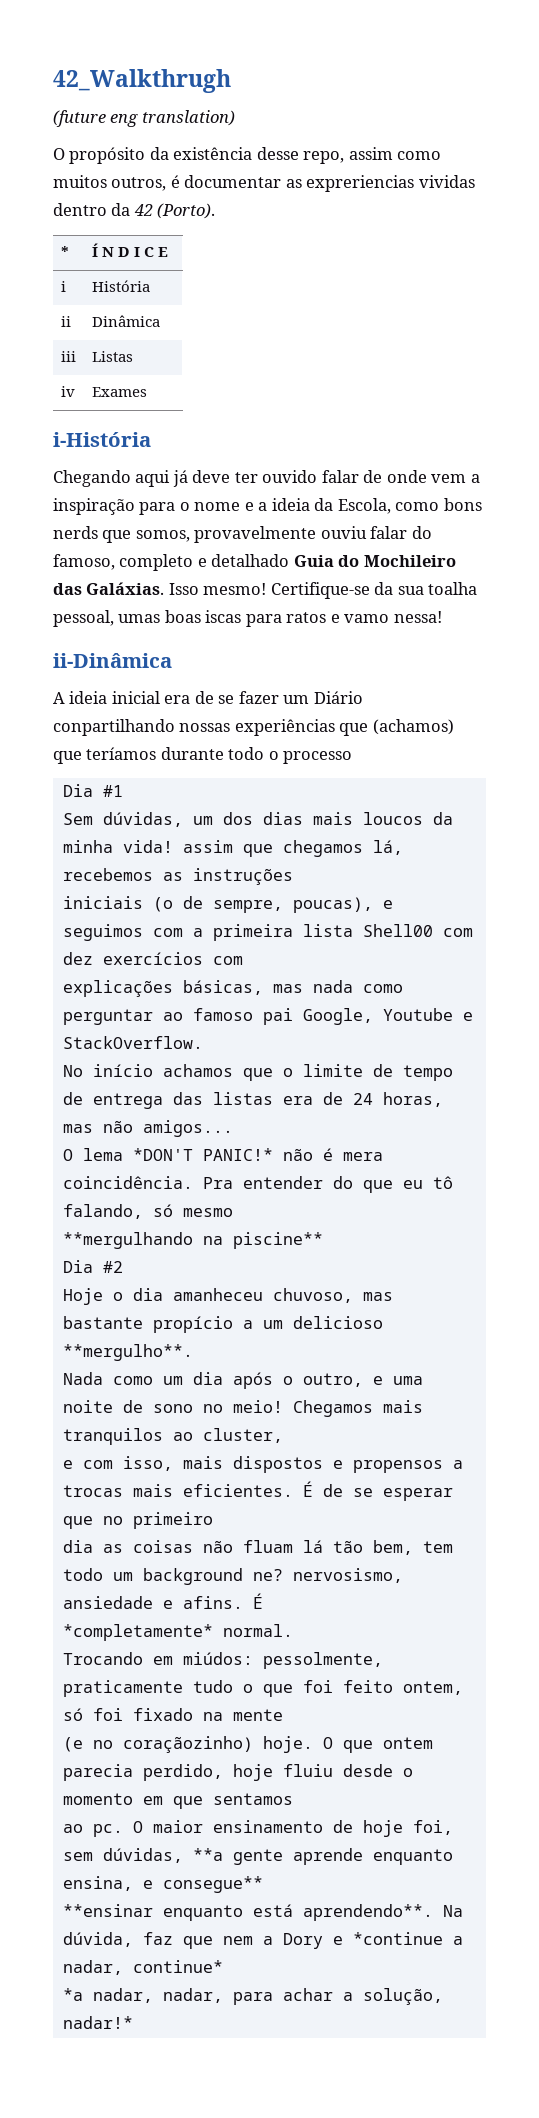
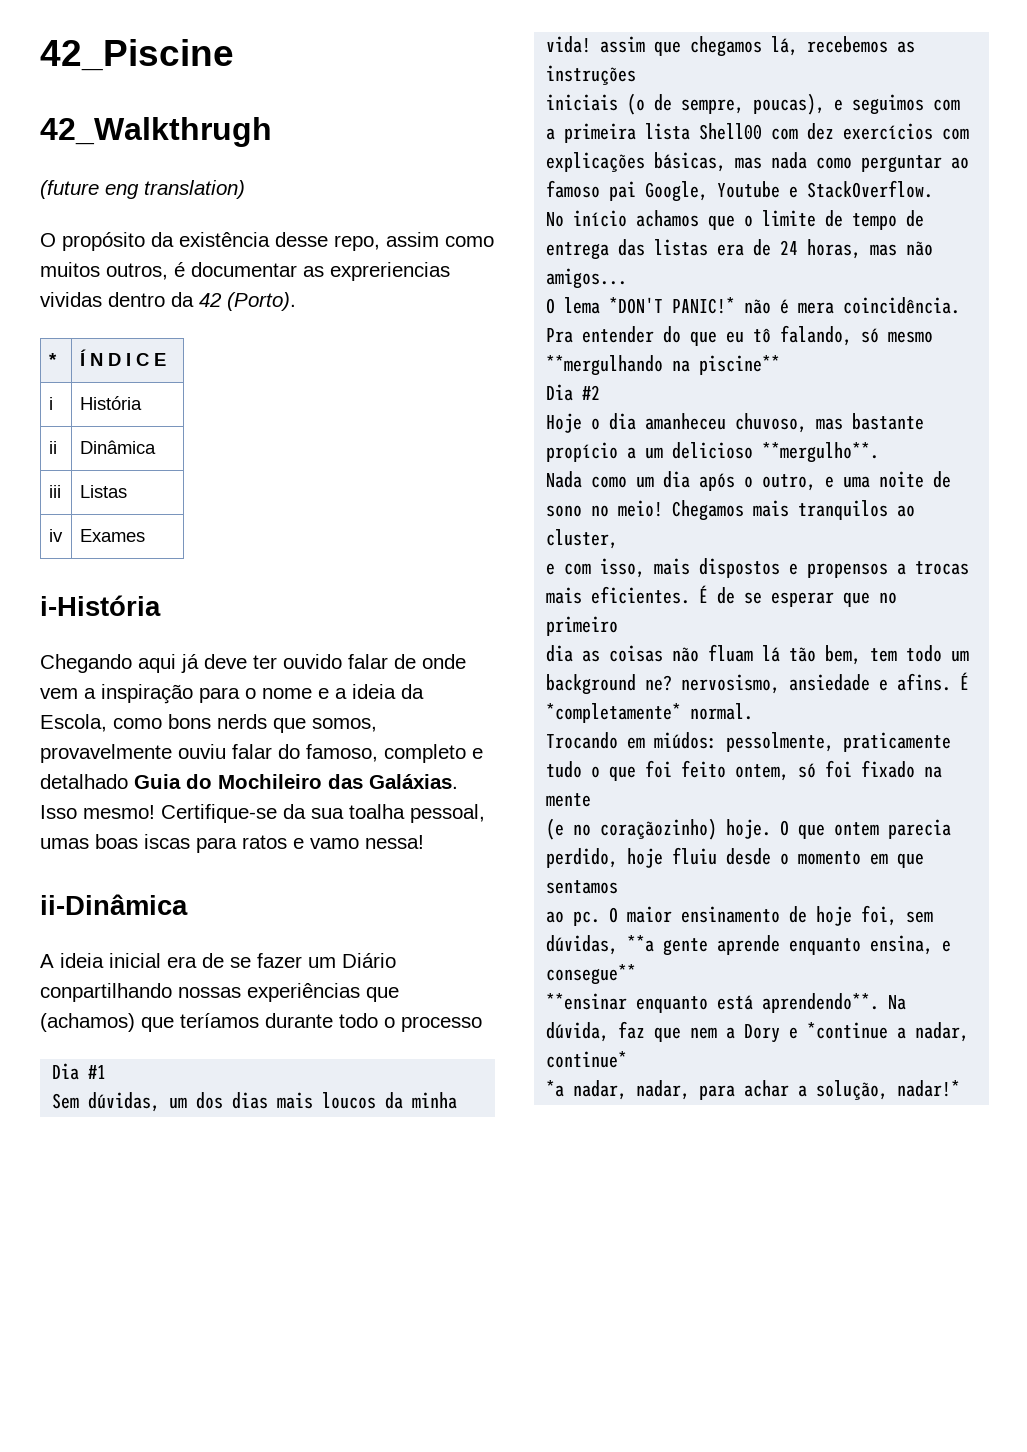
+ 42_Piscine

